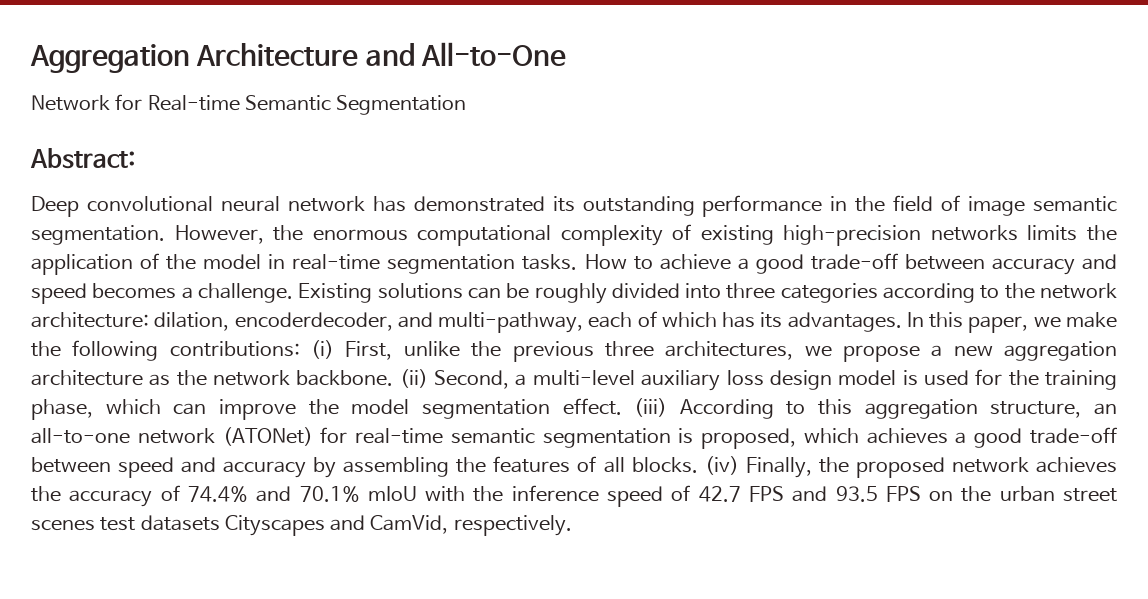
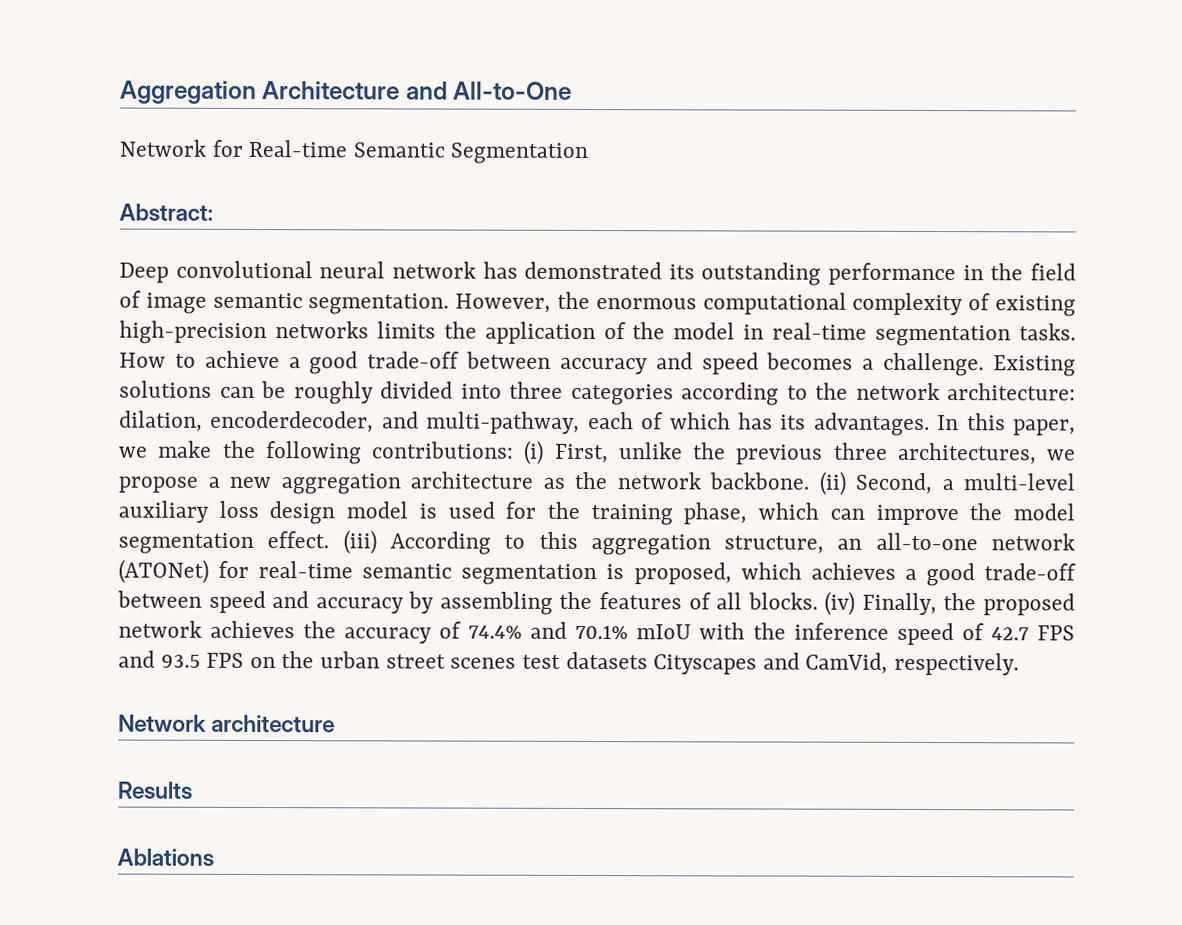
+ Network architecture
+ Results
+ Ablations

